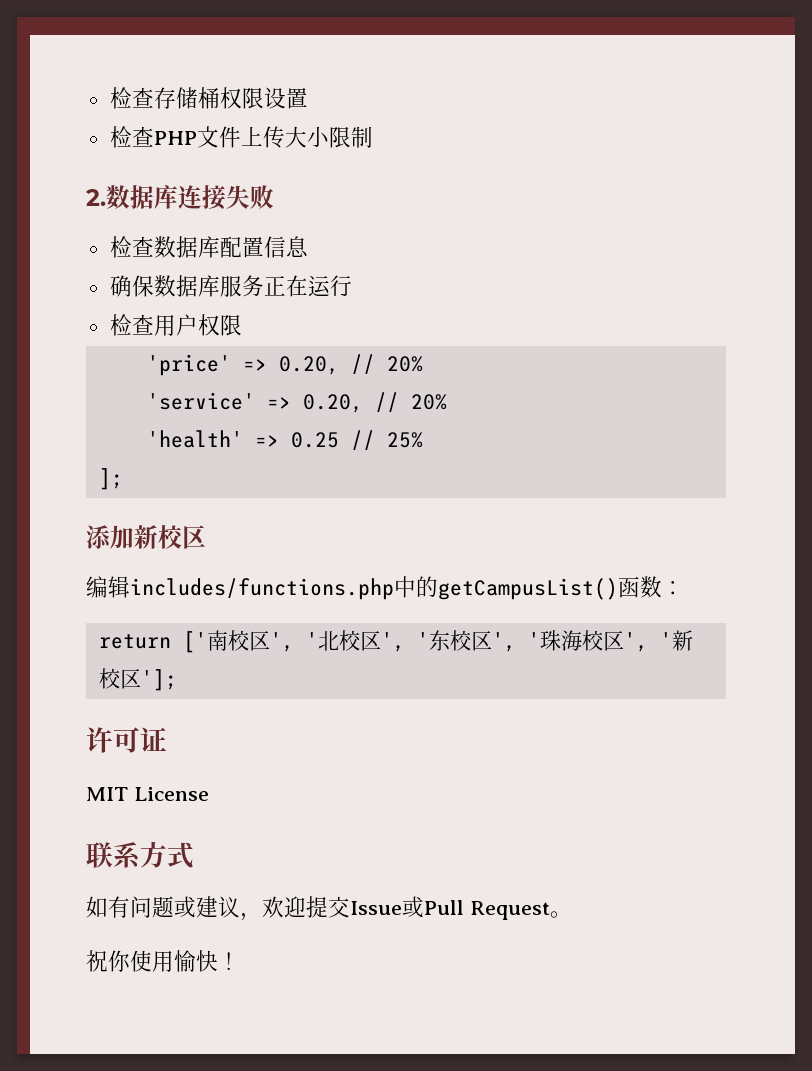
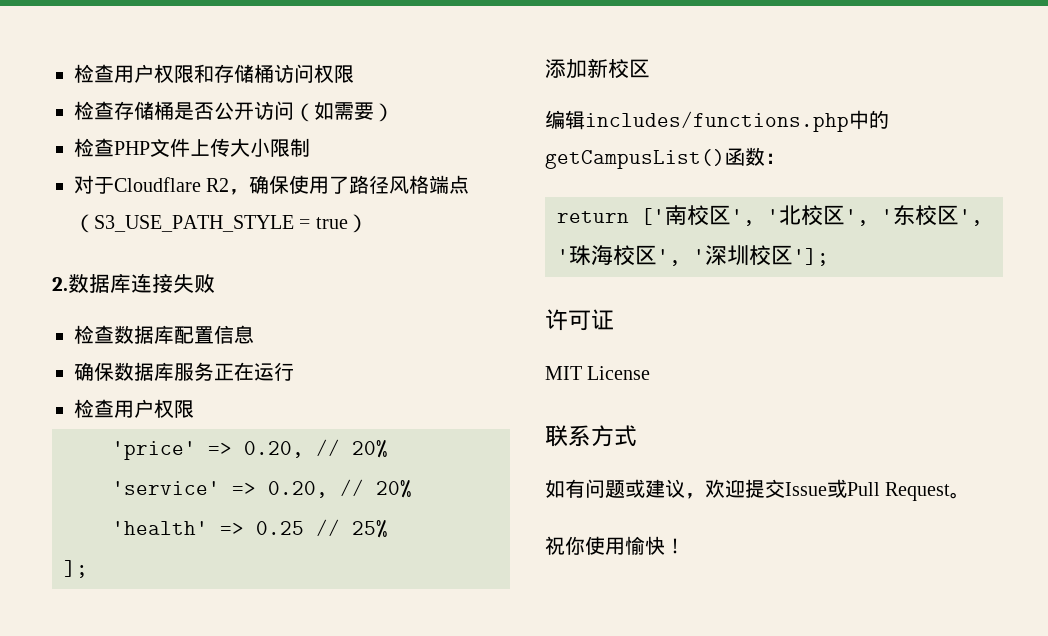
- 检查存储桶权限设置
+ 检查用户权限和存储桶访问权限
+ 检查存储桶是否公开访问（如需要）
+ 对于Cloudflare R2，确保使用了路径风格端点（S3_USE_PATH_STYLE = true）
- return ['南校区', '北校区', '东校区', '珠海校区', '新校区'];
+ return ['南校区', '北校区', '东校区', '珠海校区', '深圳校区'];

